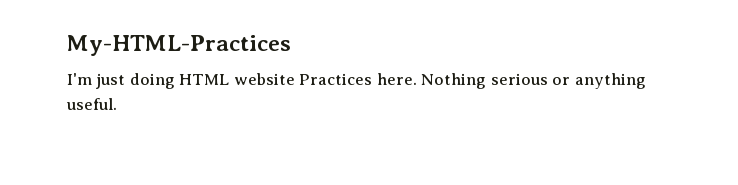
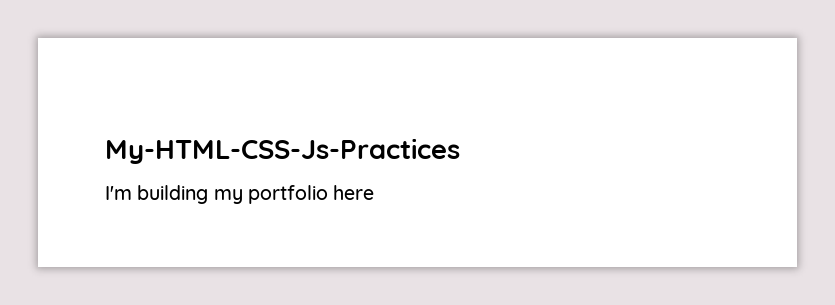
- My-HTML-Practices
+ My-HTML-CSS-Js-Practices
- I'm just doing HTML website Practices here. Nothing serious or anything useful.
+ I'm building my portfolio here

